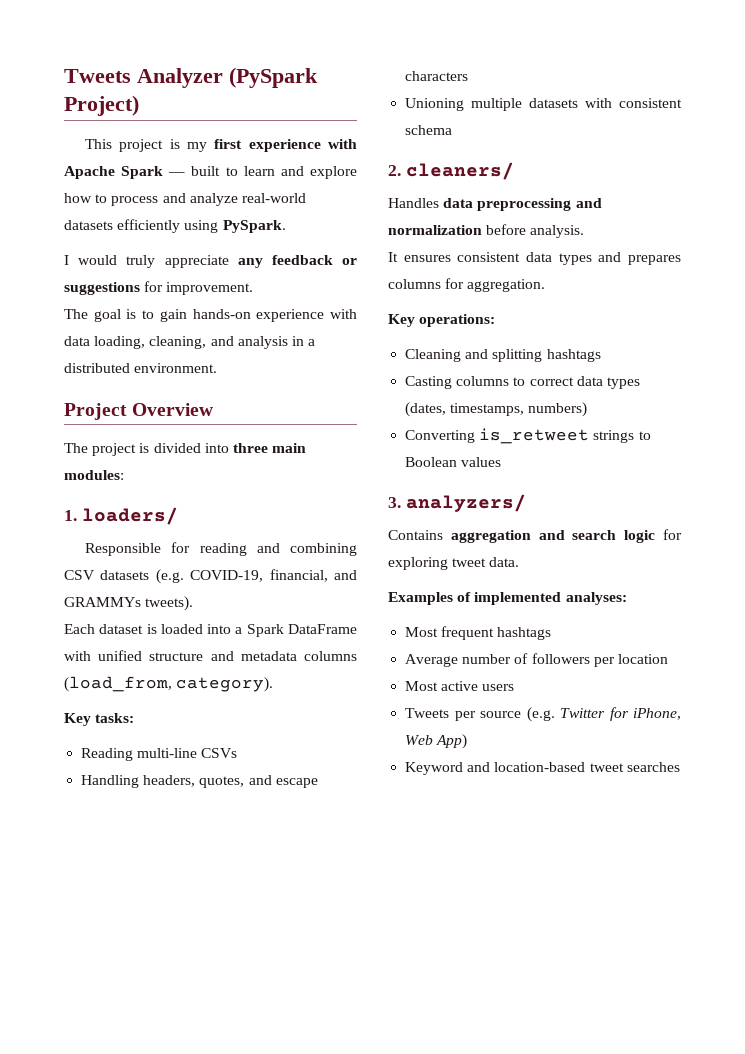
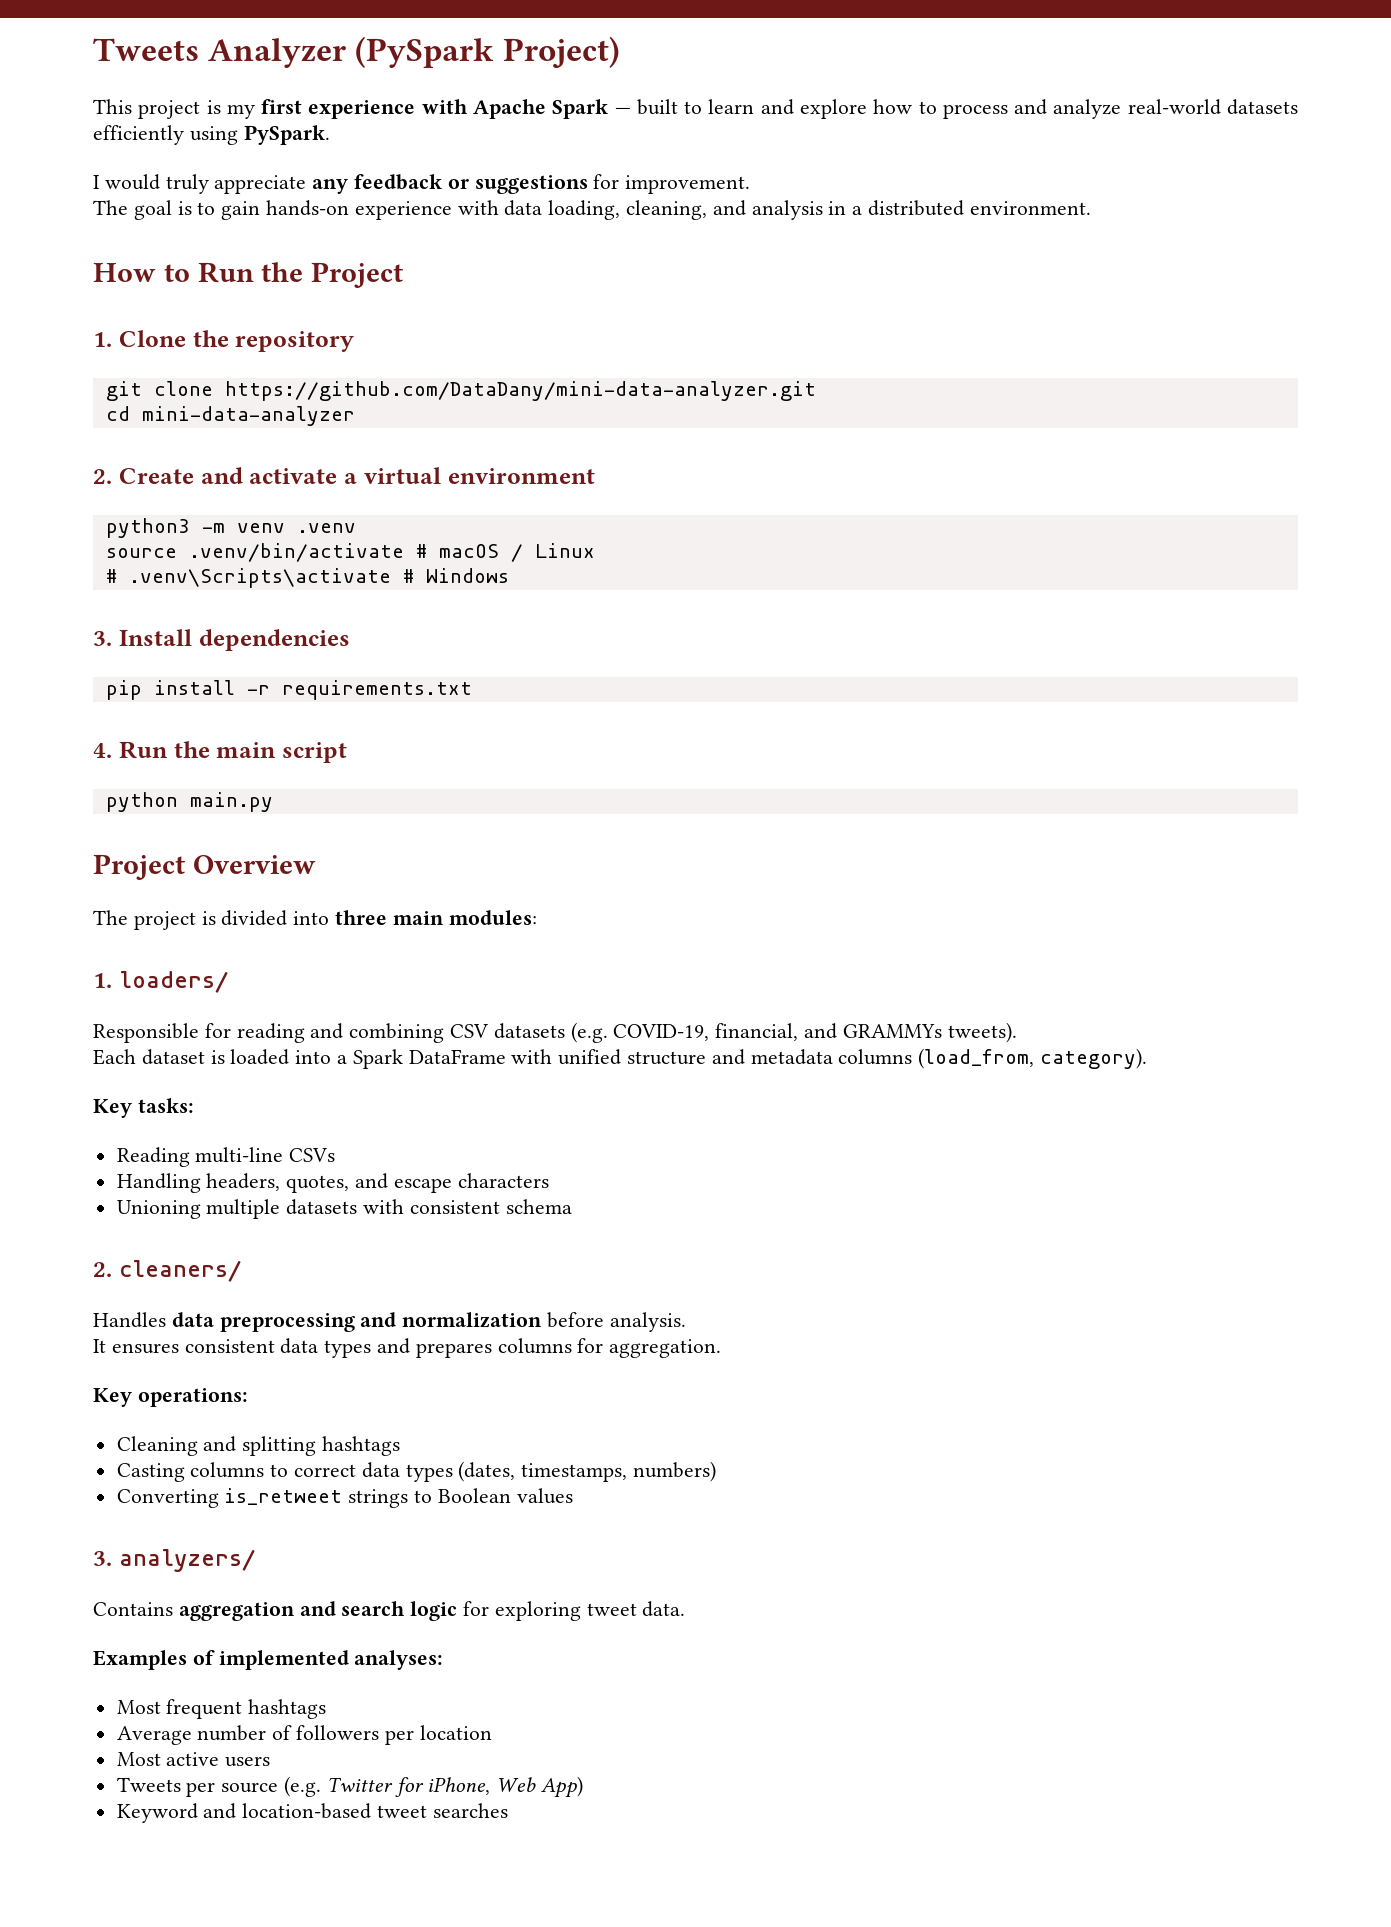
+ How to Run the Project
+ 1. Clone the repository
+ git clone https://github.com/DataDany/mini-data-analyzer.git
+ cd mini-data-analyzer
+ 2. Create and activate a virtual environment
+ python3 -m venv .venv
+ source .venv/bin/activate # macOS / Linux
+ # .venv\Scripts\activate # Windows
+ 3. Install dependencies
+ pip install -r requirements.txt
+ 4. Run the main script
+ python main.py

